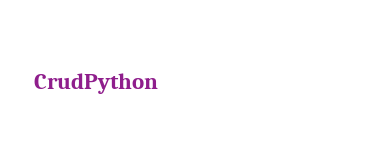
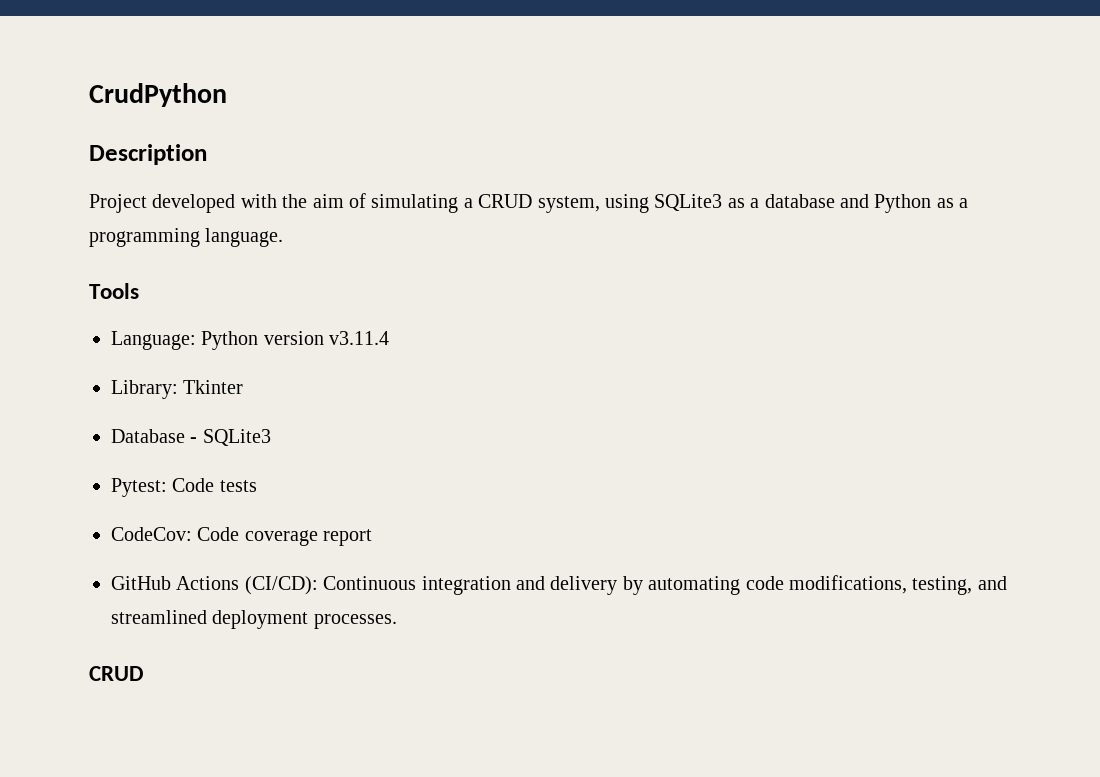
+ Description
+ Project developed with the aim of simulating a CRUD system, using SQLite3 as a database and Python as a programming language.
+ Tools
+ Language: Python version v3.11.4
+ Library: Tkinter
+ Database - SQLite3
+ Pytest: Code tests
+ CodeCov: Code coverage report
+ GitHub Actions (CI/CD): Continuous integration and delivery by automating code modifications, testing, and streamlined deployment processes.
+ CRUD

